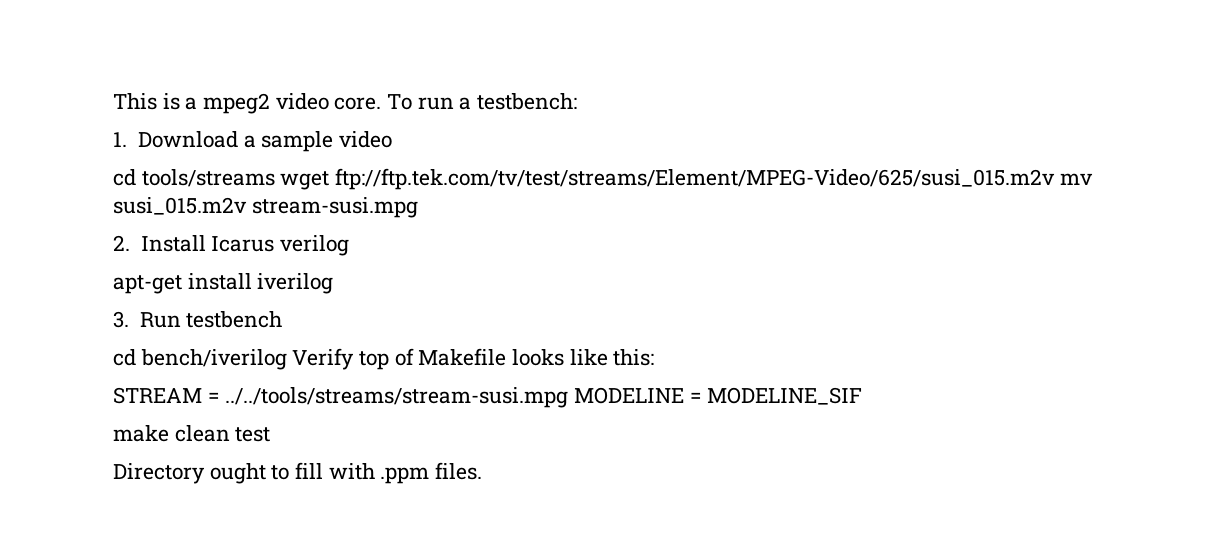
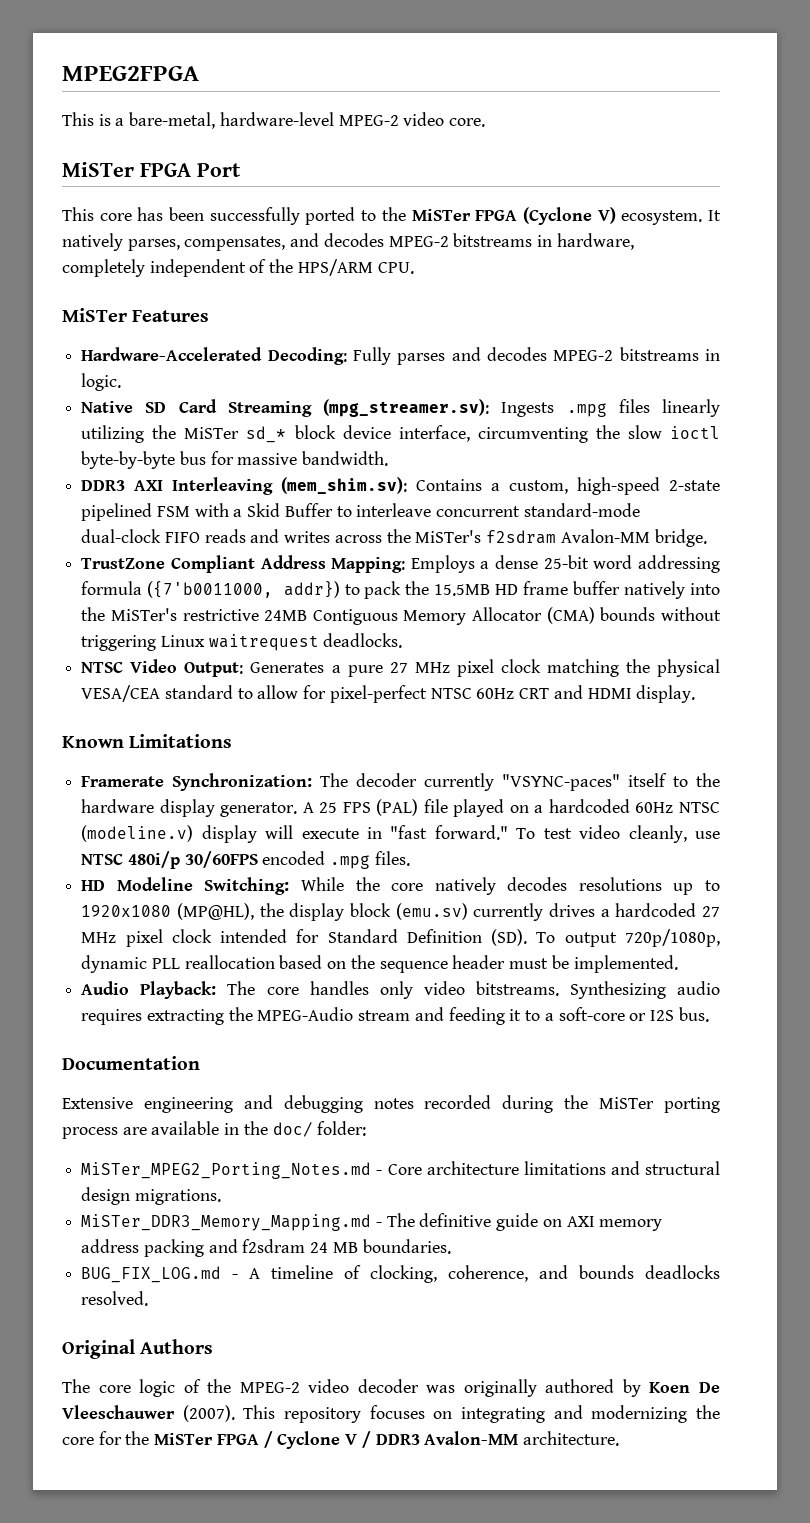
+ MPEG2FPGA
- This is a mpeg2 video core. To run a testbench:
- 1. Download a sample video
- cd tools/streams wget ftp://ftp.tek.com/tv/test/streams/Element/MPEG-Video/625/susi_015.m2v mv susi_015.m2v stream-susi.mpg
- 2. Install Icarus verilog
- apt-get install iverilog
- 3. Run testbench
- cd bench/iverilog Verify top of Makefile looks like this:
- STREAM = ../../tools/streams/stream-susi.mpg MODELINE = MODELINE_SIF
- make clean test
- Directory ought to fill with .ppm files.
+ This is a bare-metal, hardware-level MPEG-2 video core.
+ MiSTer FPGA Port
+ This core has been successfully ported to the MiSTer FPGA (Cyclone V) ecosystem. It natively parses, compensates, and decodes MPEG-2 bitstreams in hardware, completely independent of the HPS/ARM CPU.
+ MiSTer Features
+ Hardware-Accelerated Decoding: Fully parses and decodes MPEG-2 bitstreams in logic.
+ Native SD Card Streaming (mpg_streamer.sv): Ingests .mpg files linearly utilizing the MiSTer sd_* block device interface, circumventing the slow ioctl byte-by-byte bus for massive bandwidth.
+ DDR3 AXI Interleaving (mem_shim.sv): Contains a custom, high-speed 2-state pipelined FSM with a Skid Buffer to interleave concurrent standard-mode dual-clock FIFO reads and writes across the MiSTer's f2sdram Avalon-MM bridge.
+ TrustZone Compliant Address Mapping: Employs a dense 25-bit word addressing formula ({7'b0011000, addr}) to pack the 15.5MB HD frame buffer natively into the MiSTer's restrictive 24MB Contiguous Memory Allocator (CMA) bounds without triggering Linux waitrequest deadlocks.
+ NTSC Video Output: Generates a pure 27 MHz pixel clock matching the physical VESA/CEA standard to allow for pixel-perfect NTSC 60Hz CRT and HDMI display.
+ Known Limitations
+ Framerate Synchronization: The decoder currently "VSYNC-paces" itself to the hardware display generator. A 25 FPS (PAL) file played on a hardcoded 60Hz NTSC (modeline.v) display will execute in "fast forward." To test video cleanly, use NTSC 480i/p 30/60FPS encoded .mpg files.
+ HD Modeline Switching: While the core natively decodes resolutions up to 1920x1080 (MP@HL), the display block (emu.sv) currently drives a hardcoded 27 MHz pixel clock intended for Standard Definition (SD). To output 720p/1080p, dynamic PLL reallocation based on the sequence header must be implemented.
+ Audio Playback: The core handles only video bitstreams. Synthesizing audio requires extracting the MPEG-Audio stream and feeding it to a soft-core or I2S bus.
+ Documentation
+ Extensive engineering and debugging notes recorded during the MiSTer porting process are available in the doc/ folder:
+ MiSTer_MPEG2_Porting_Notes.md - Core architecture limitations and structural design migrations.
+ MiSTer_DDR3_Memory_Mapping.md - The definitive guide on AXI memory address packing and f2sdram 24 MB boundaries.
+ BUG_FIX_LOG.md - A timeline of clocking, coherence, and bounds deadlocks resolved.
+ Original Authors
+ The core logic of the MPEG-2 video decoder was originally authored by Koen De Vleeschauwer (2007). This repository focuses on integrating and modernizing the core for the MiSTer FPGA / Cyclone V / DDR3 Avalon-MM architecture.

